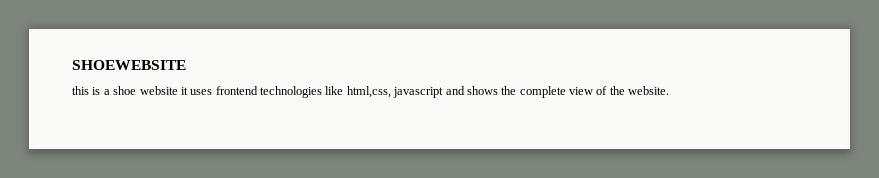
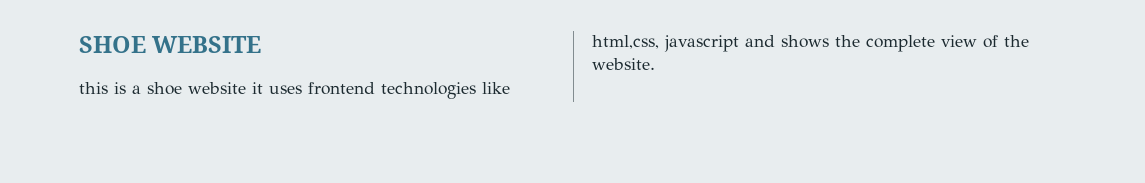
- SHOEWEBSITE
+ SHOE WEBSITE

